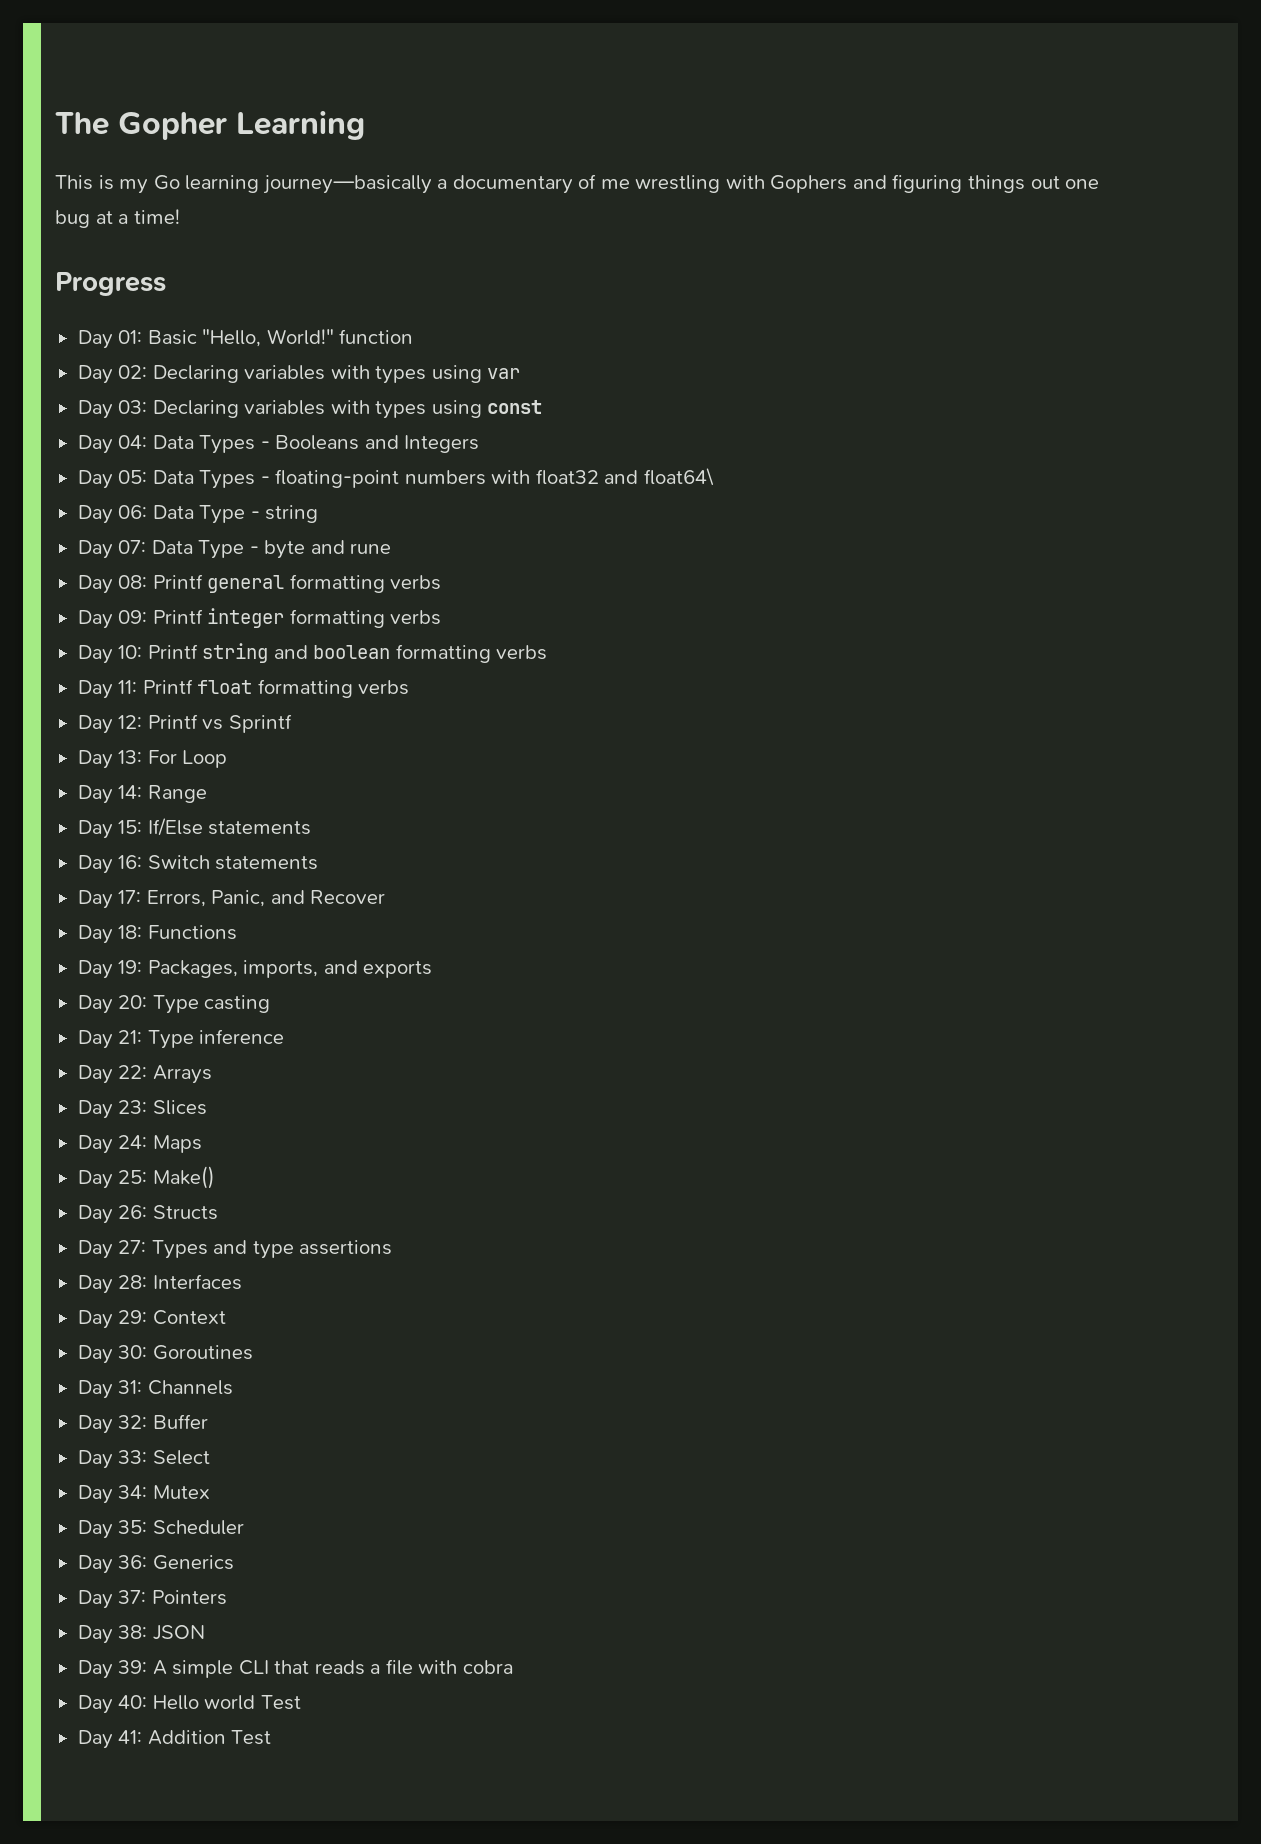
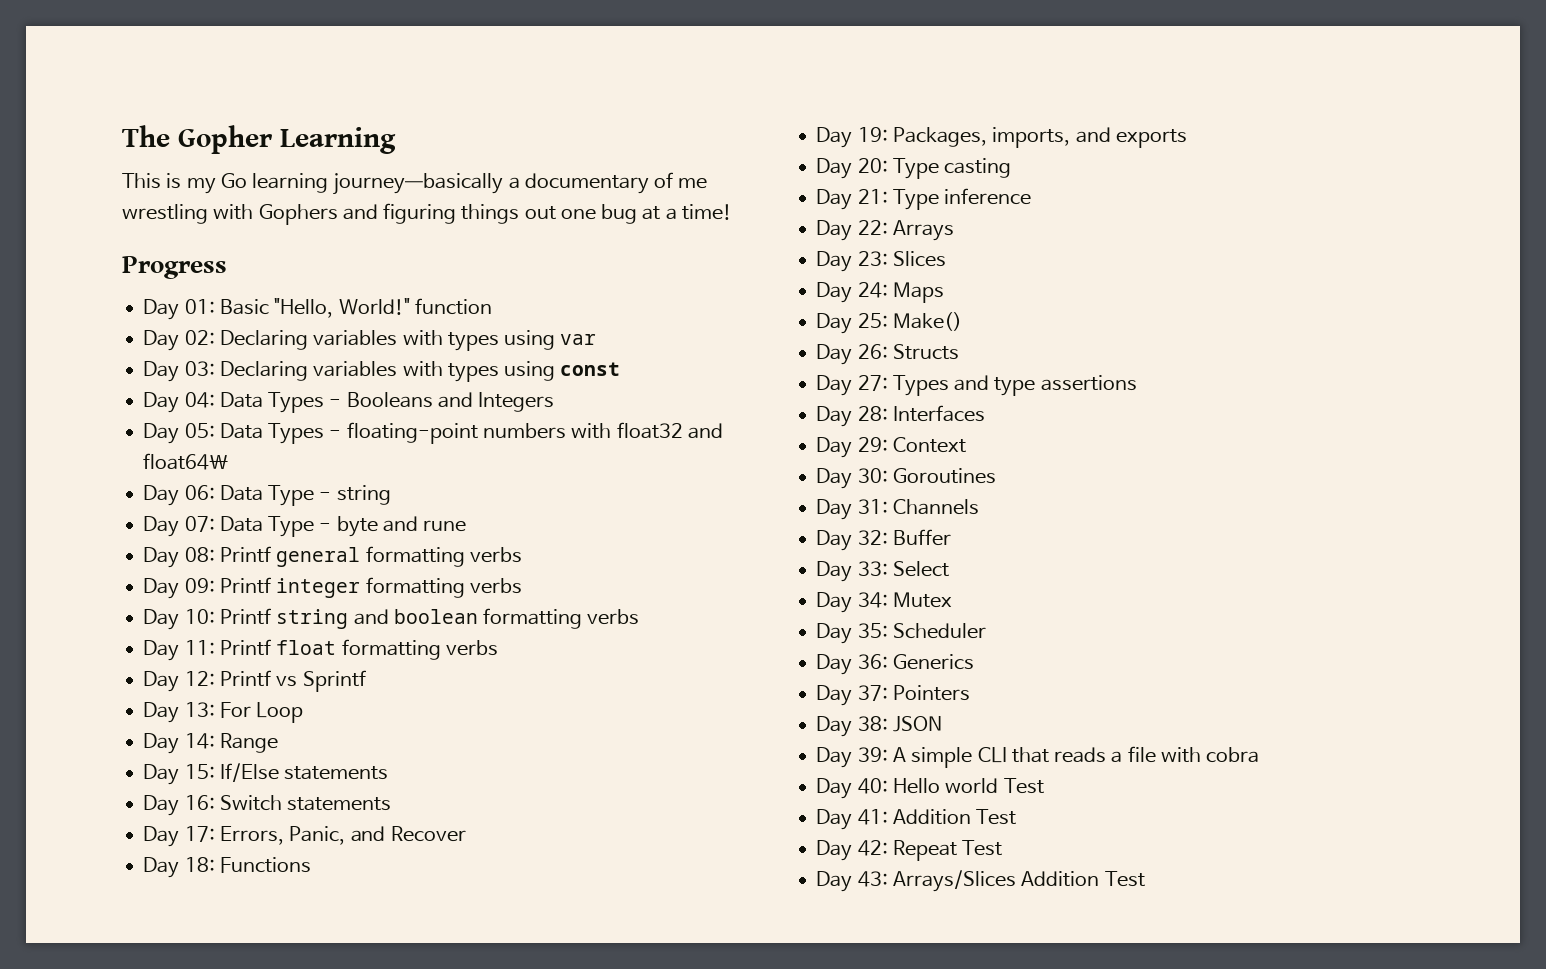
+ Day 42: Repeat Test
+ Day 43: Arrays/Slices Addition Test

